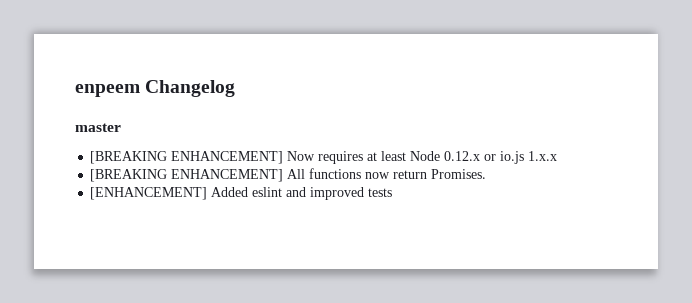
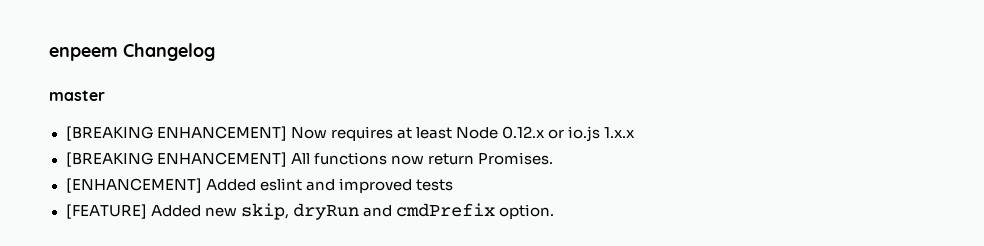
+ [FEATURE] Added new skip, dryRun and cmdPrefix option.

